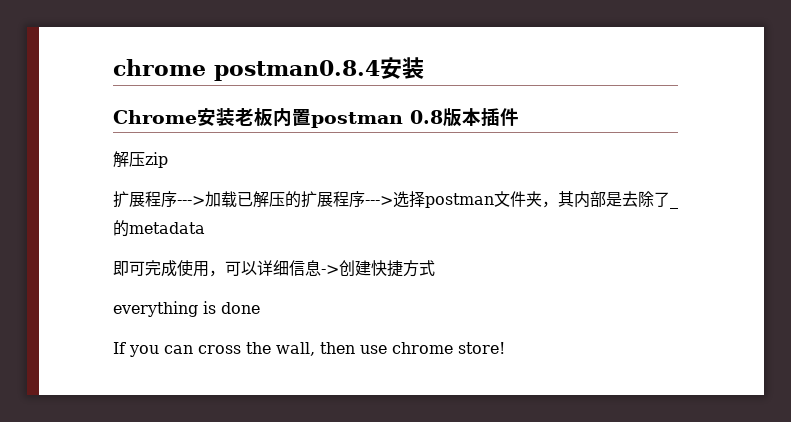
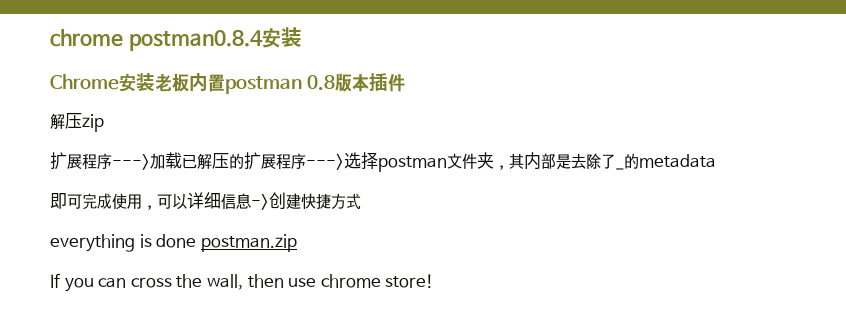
- everything is done
+ everything is done postman.zip

